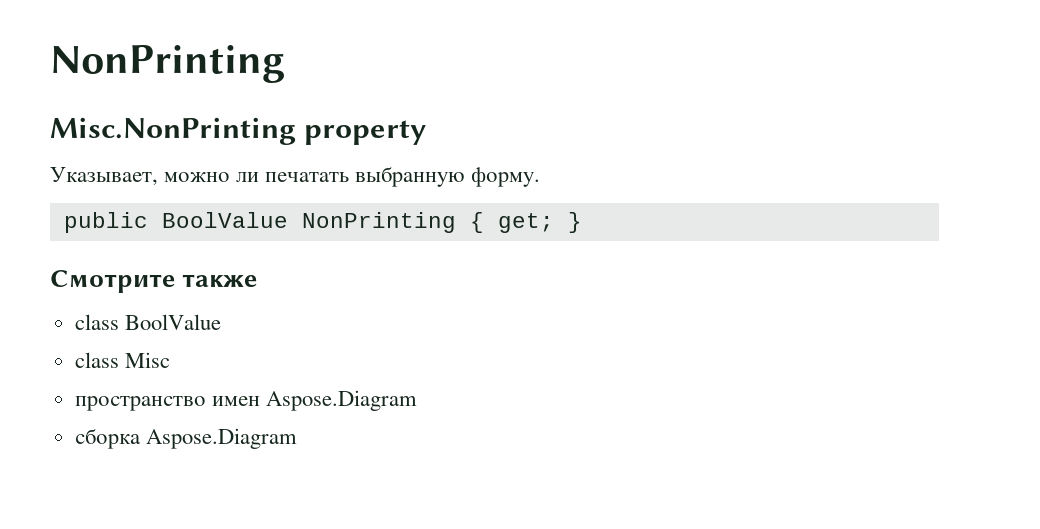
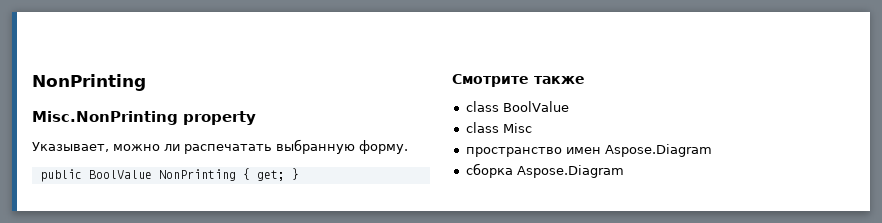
- Указывает, можно ли печатать выбранную форму.
+ Указывает, можно ли распечатать выбранную форму.

